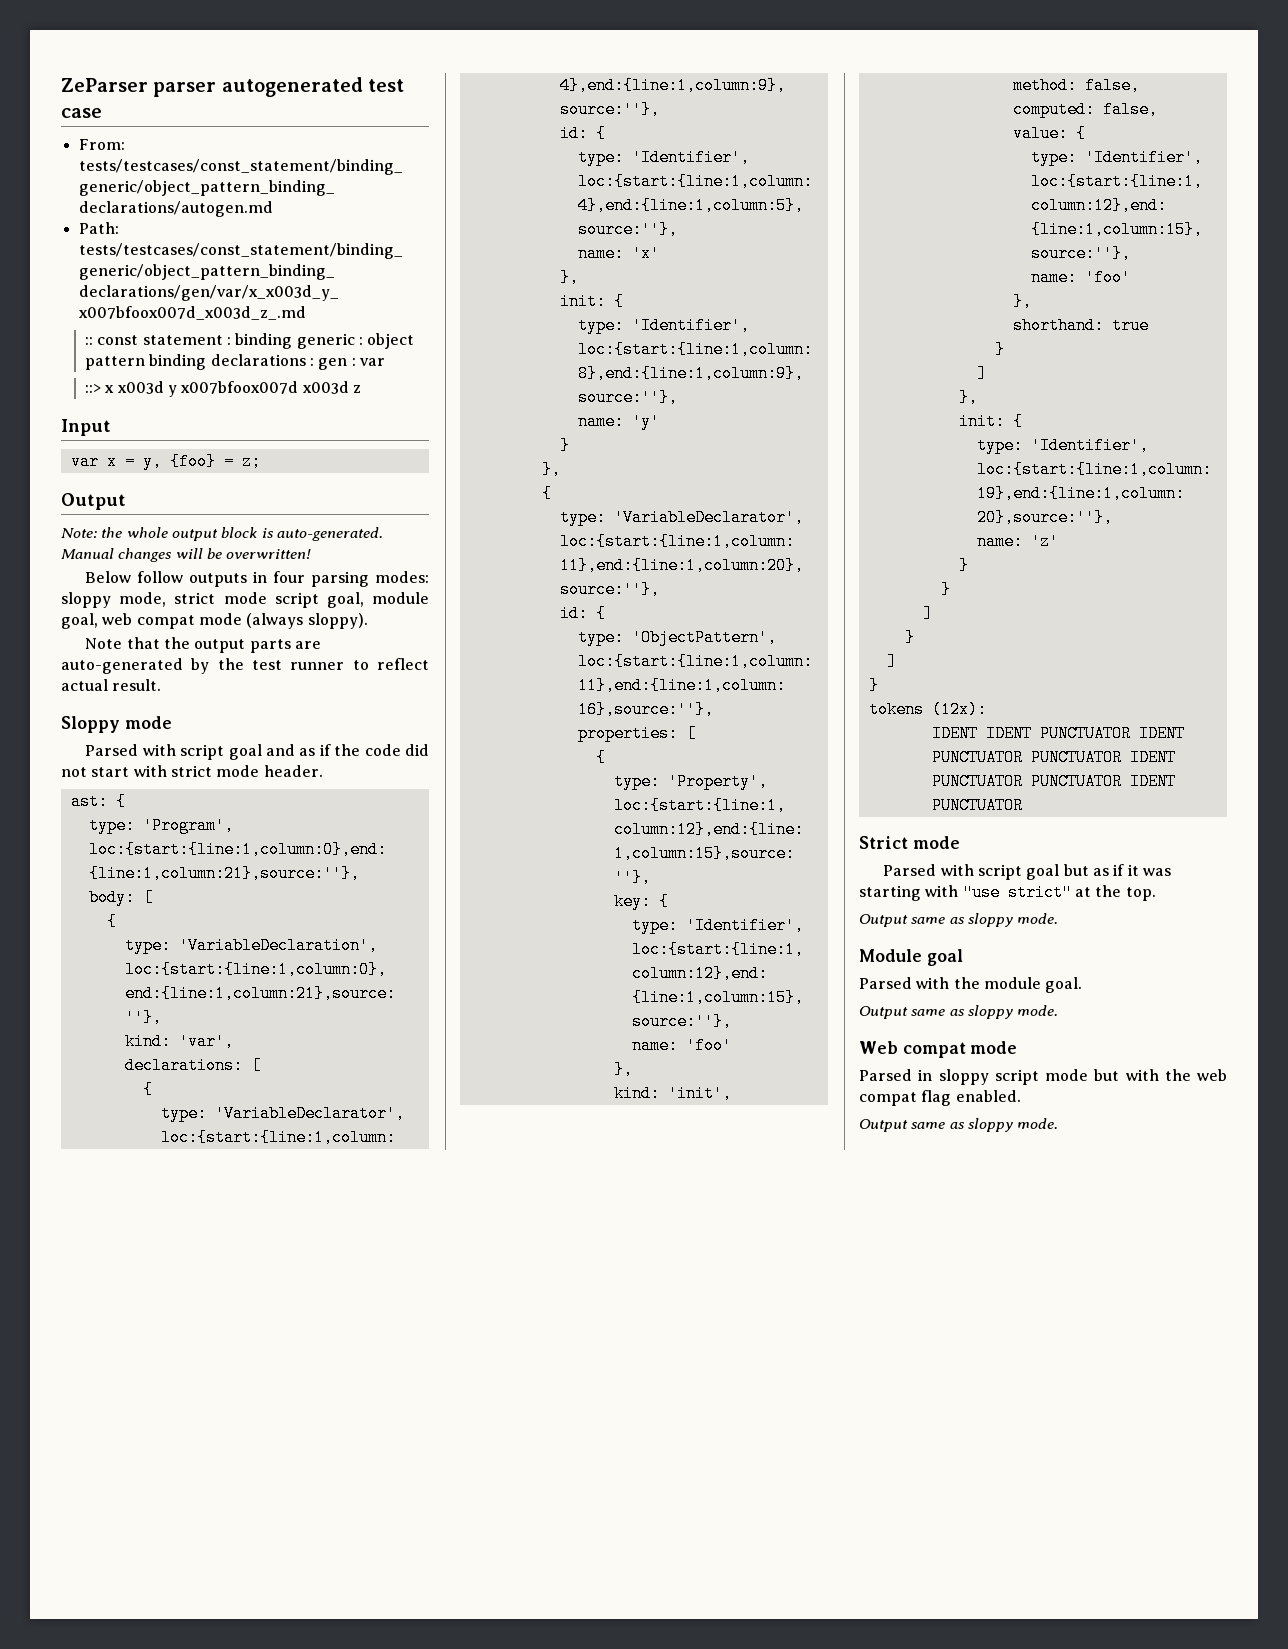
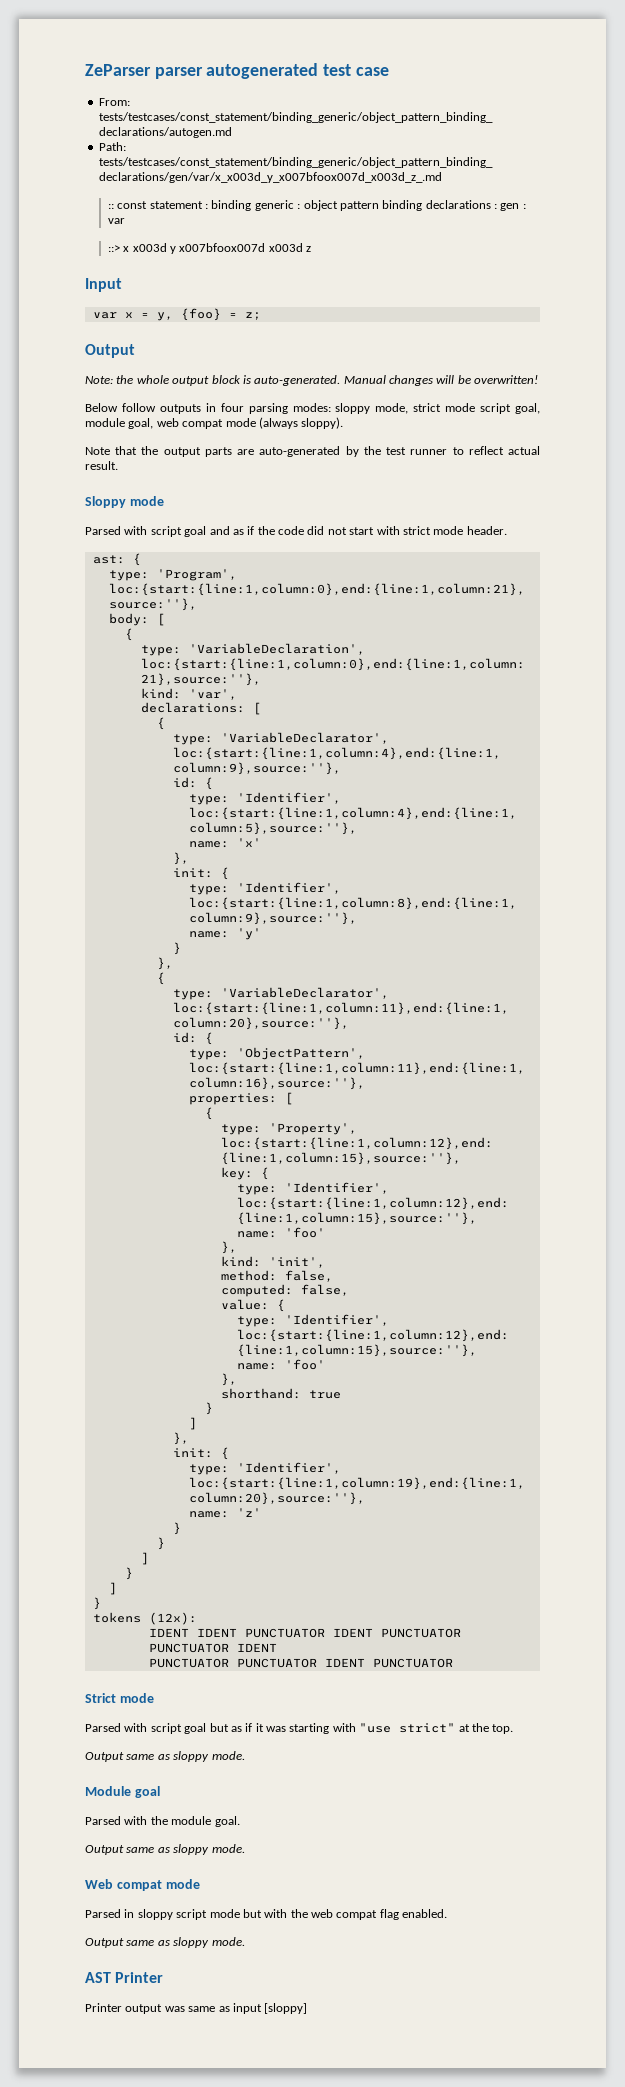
+ AST Printer
+ Printer output was same as input [sloppy]

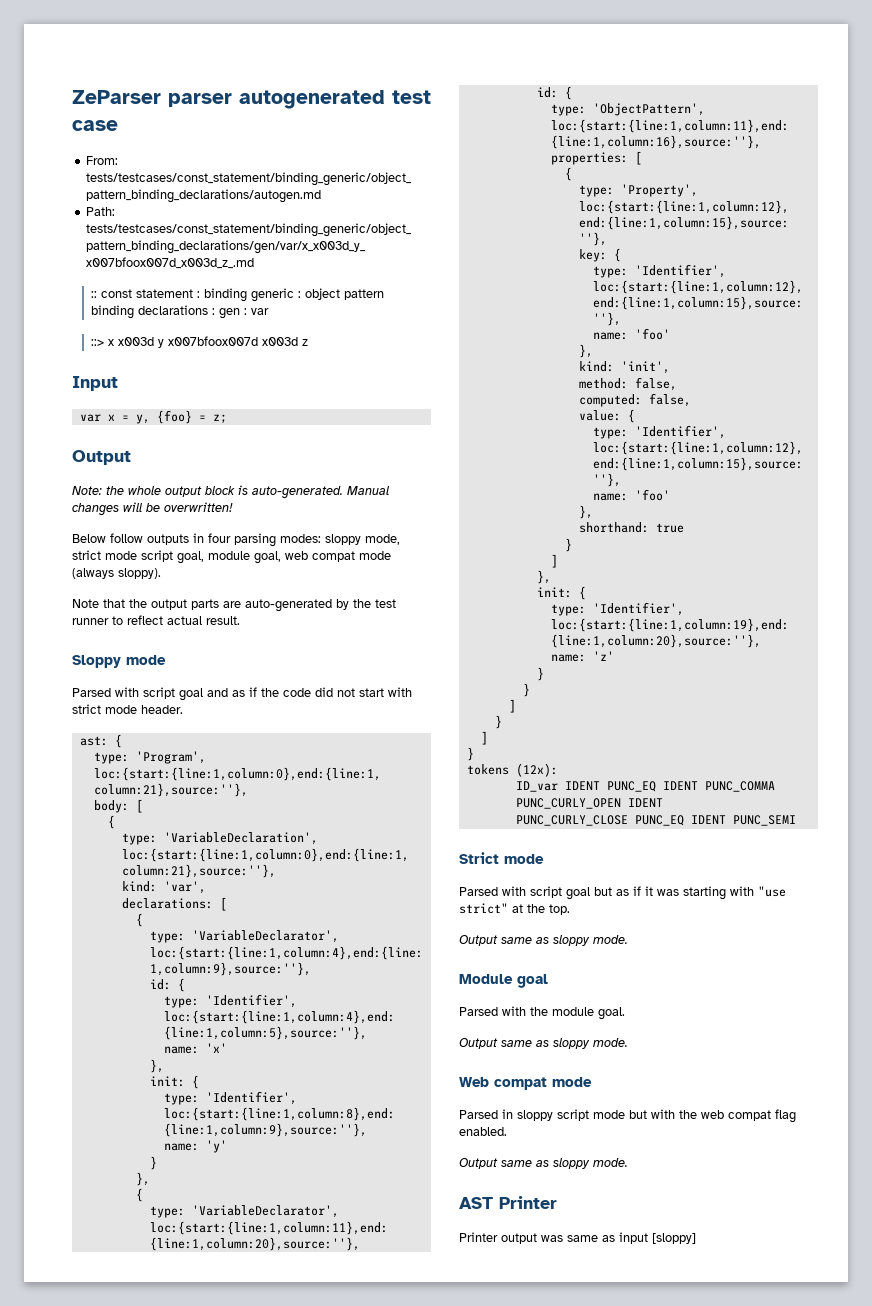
- IDENT IDENT PUNCTUATOR IDENT PUNCTUATOR PUNCTUATOR IDENT
- PUNCTUATOR PUNCTUATOR IDENT PUNCTUATOR
+ ID_var IDENT PUNC_EQ IDENT PUNC_COMMA PUNC_CURLY_OPEN IDENT
+ PUNC_CURLY_CLOSE PUNC_EQ IDENT PUNC_SEMI

